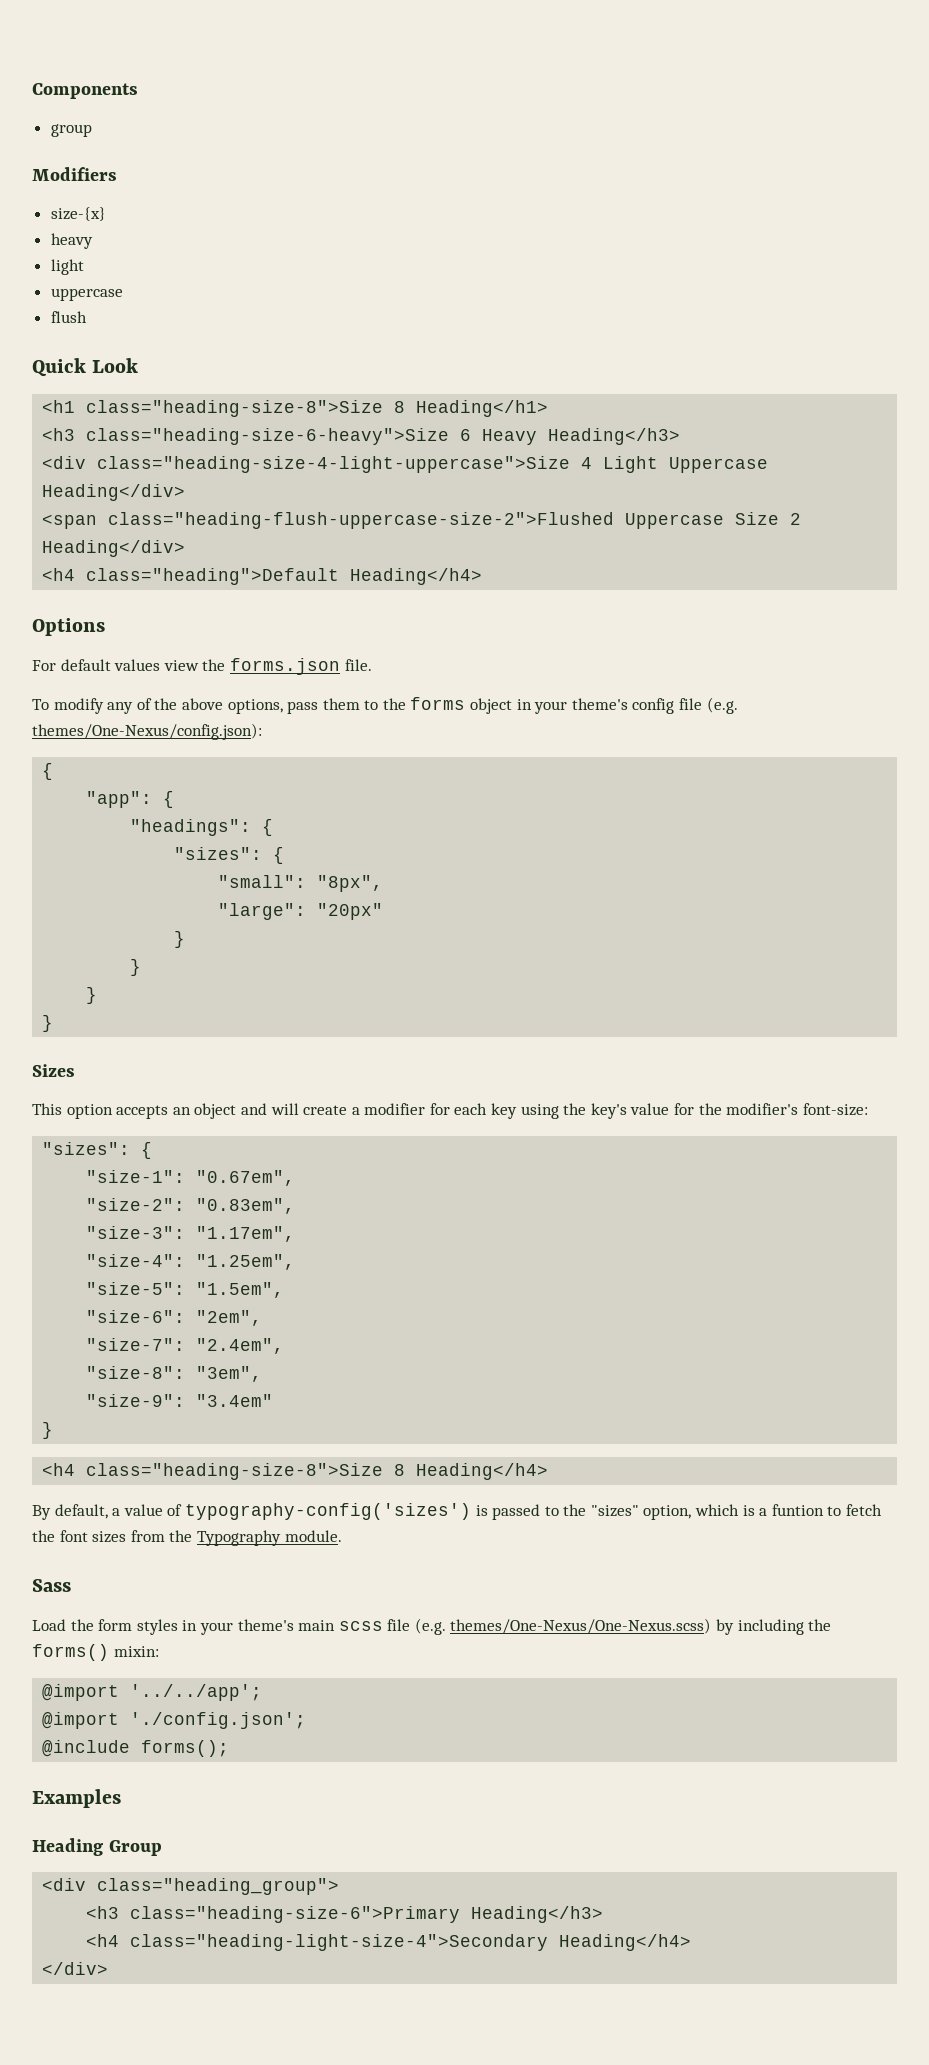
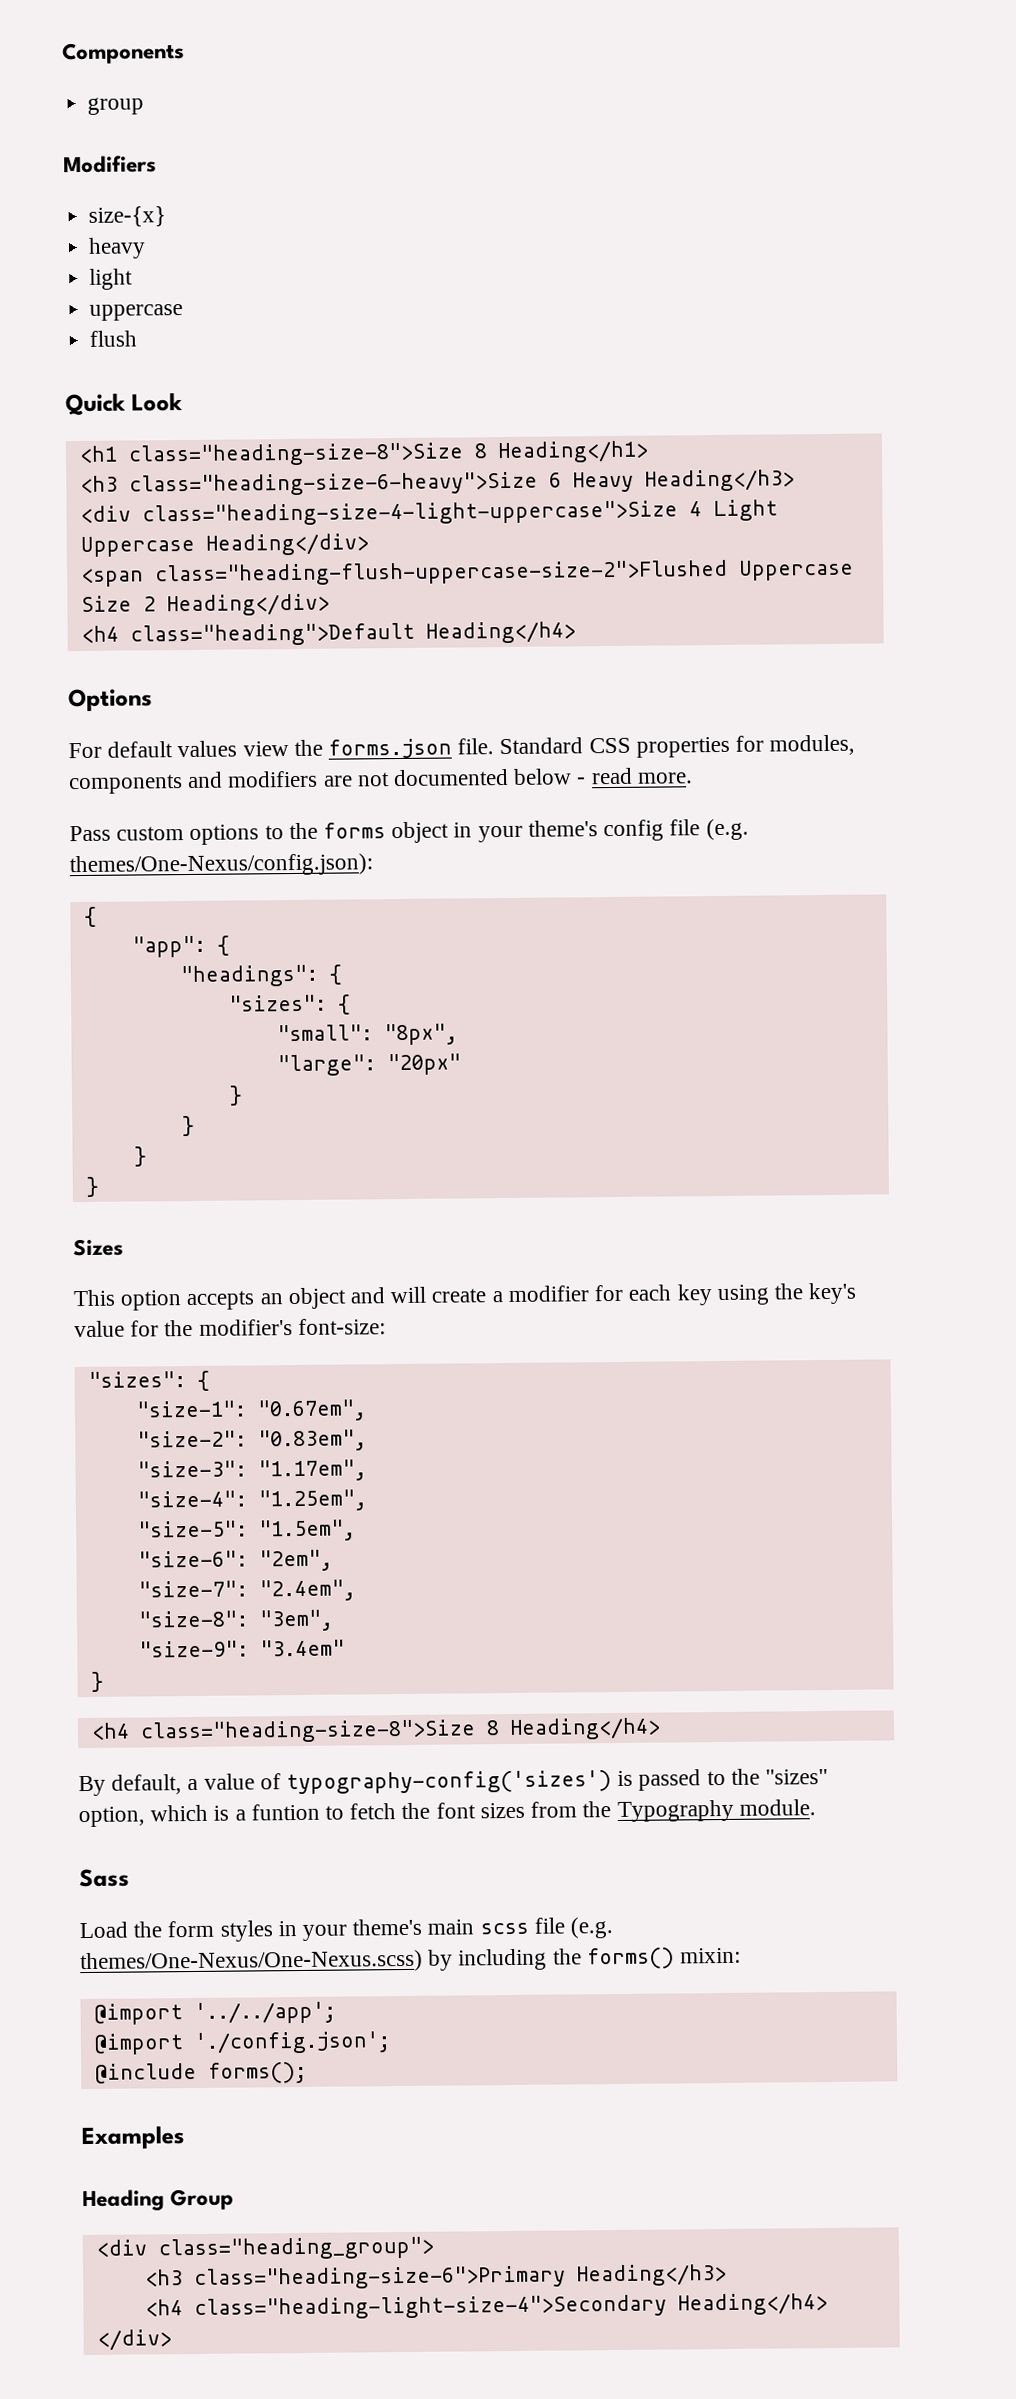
- For default values view the forms.json file.
- To modify any of the above options, pass them to the forms object in your theme's config file (e.g. themes/One-Nexus/config.json):
+ For default values view the forms.json file. Standard CSS properties for modules, components and modifiers are not documented below - read more.
+ Pass custom options to the forms object in your theme's config file (e.g. themes/One-Nexus/config.json):

